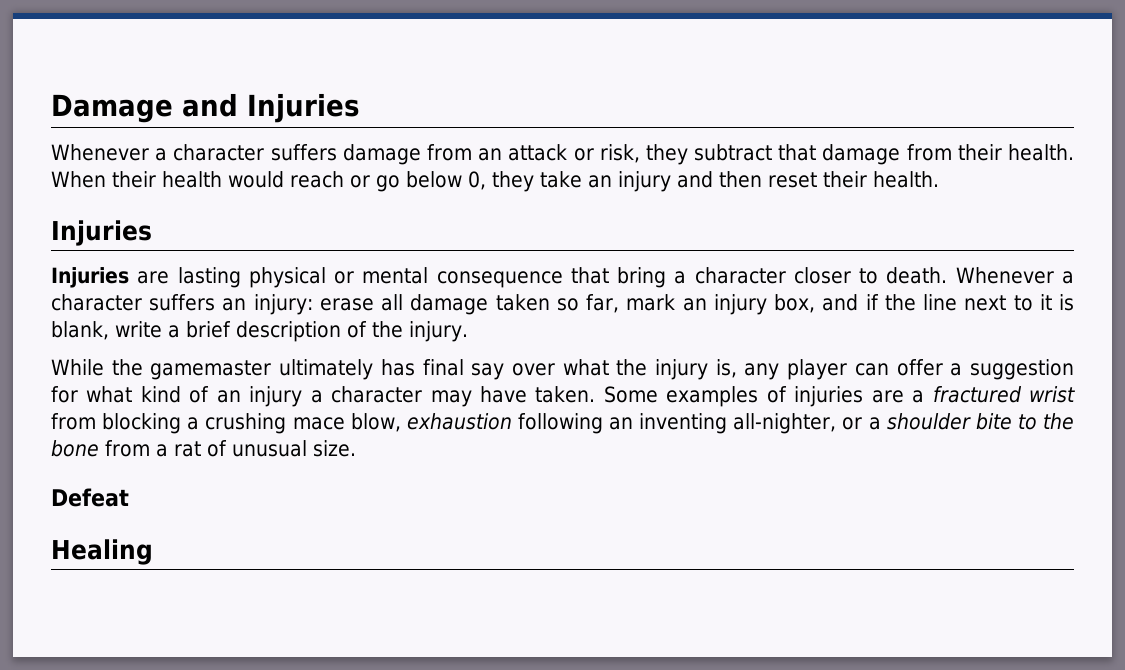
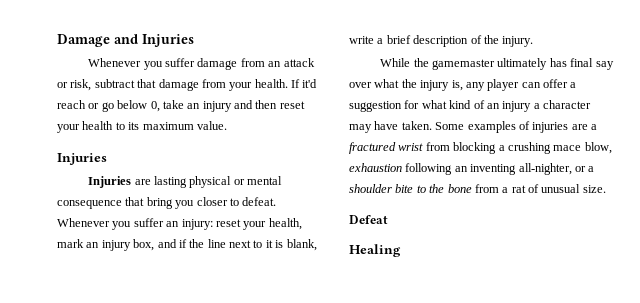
- Whenever a character suffers damage from an attack or risk, they subtract that damage from their health. When their health would reach or go below 0, they take an injury and then reset their health.
+ Whenever you suffer damage from an attack or risk, subtract that damage from your health. If it'd reach or go below 0, take an injury and then reset your health to its maximum value.
- Injuries are lasting physical or mental consequence that bring a character closer to death. Whenever a character suffers an injury: erase all damage taken so far, mark an injury box, and if the line next to it is blank, write a brief description of the injury.
+ Injuries are lasting physical or mental consequence that bring you closer to defeat. Whenever you suffer an injury: reset your health, mark an injury box, and if the line next to it is blank, write a brief description of the injury.

